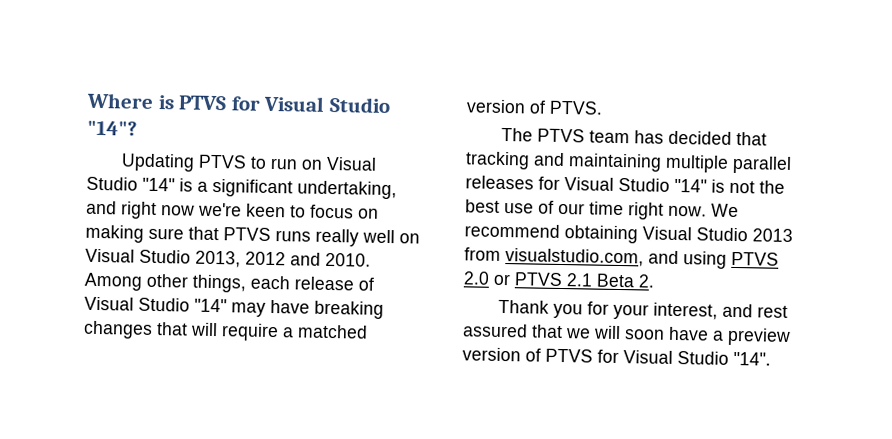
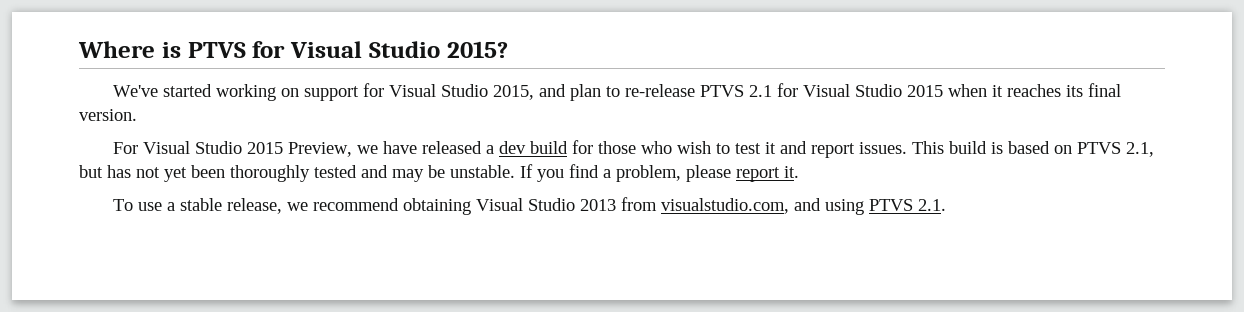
- Where is PTVS for Visual Studio "14"?
- Updating PTVS to run on Visual Studio "14" is a significant undertaking, and right now we're keen to focus on making sure that PTVS runs really well on Visual Studio 2013, 2012 and 2010. Among other things, each release of Visual Studio "14" may have breaking changes that will require a matched version of PTVS.
- The PTVS team has decided that tracking and maintaining multiple parallel releases for Visual Studio "14" is not the best use of our time right now. We recommend obtaining Visual Studio 2013 from visualstudio.com, and using PTVS 2.0 or PTVS 2.1 Beta 2.
- Thank you for your interest, and rest assured that we will soon have a preview version of PTVS for Visual Studio "14".
+ Where is PTVS for Visual Studio 2015?
+ We've started working on support for Visual Studio 2015, and plan to re-release PTVS 2.1 for Visual Studio 2015 when it reaches its final version.
+ For Visual Studio 2015 Preview, we have released a dev build for those who wish to test it and report issues. This build is based on PTVS 2.1, but has not yet been thoroughly tested and may be unstable. If you find a problem, please report it.
+ To use a stable release, we recommend obtaining Visual Studio 2013 from visualstudio.com, and using PTVS 2.1.

